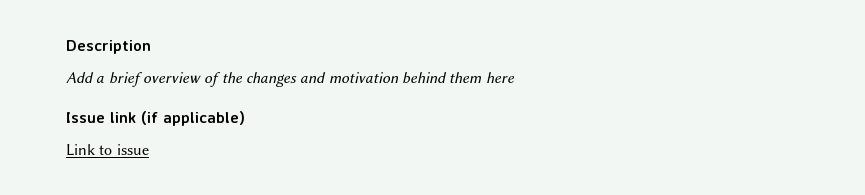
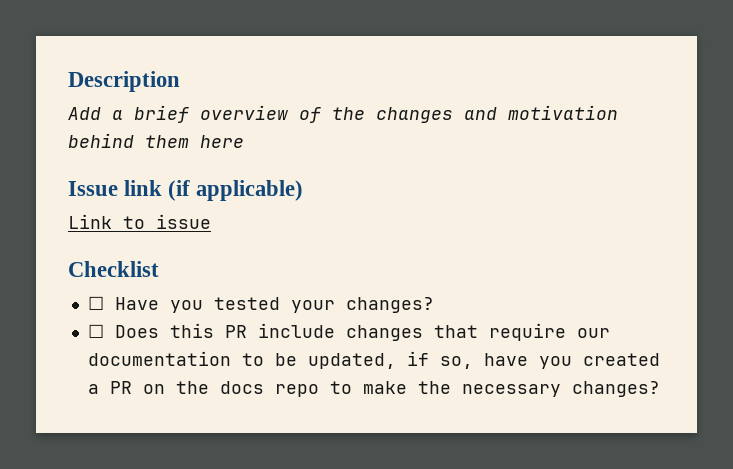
+ Checklist
+ ☐ Have you tested your changes?
+ ☐ Does this PR include changes that require our documentation to be updated, if so, have you created a PR on the docs repo to make the necessary changes?

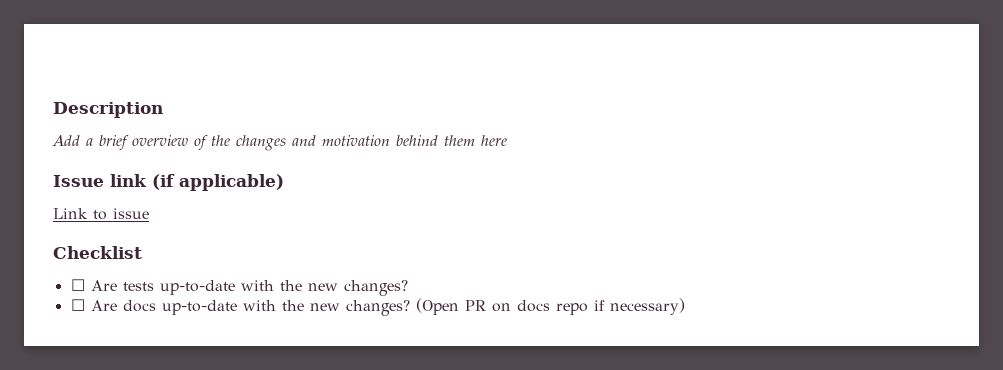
- ☐ Have you tested your changes?
- ☐ Does this PR include changes that require our documentation to be updated, if so, have you created a PR on the docs repo to make the necessary changes?
+ ☐ Are tests up-to-date with the new changes?
+ ☐ Are docs up-to-date with the new changes? (Open PR on docs repo if necessary)

